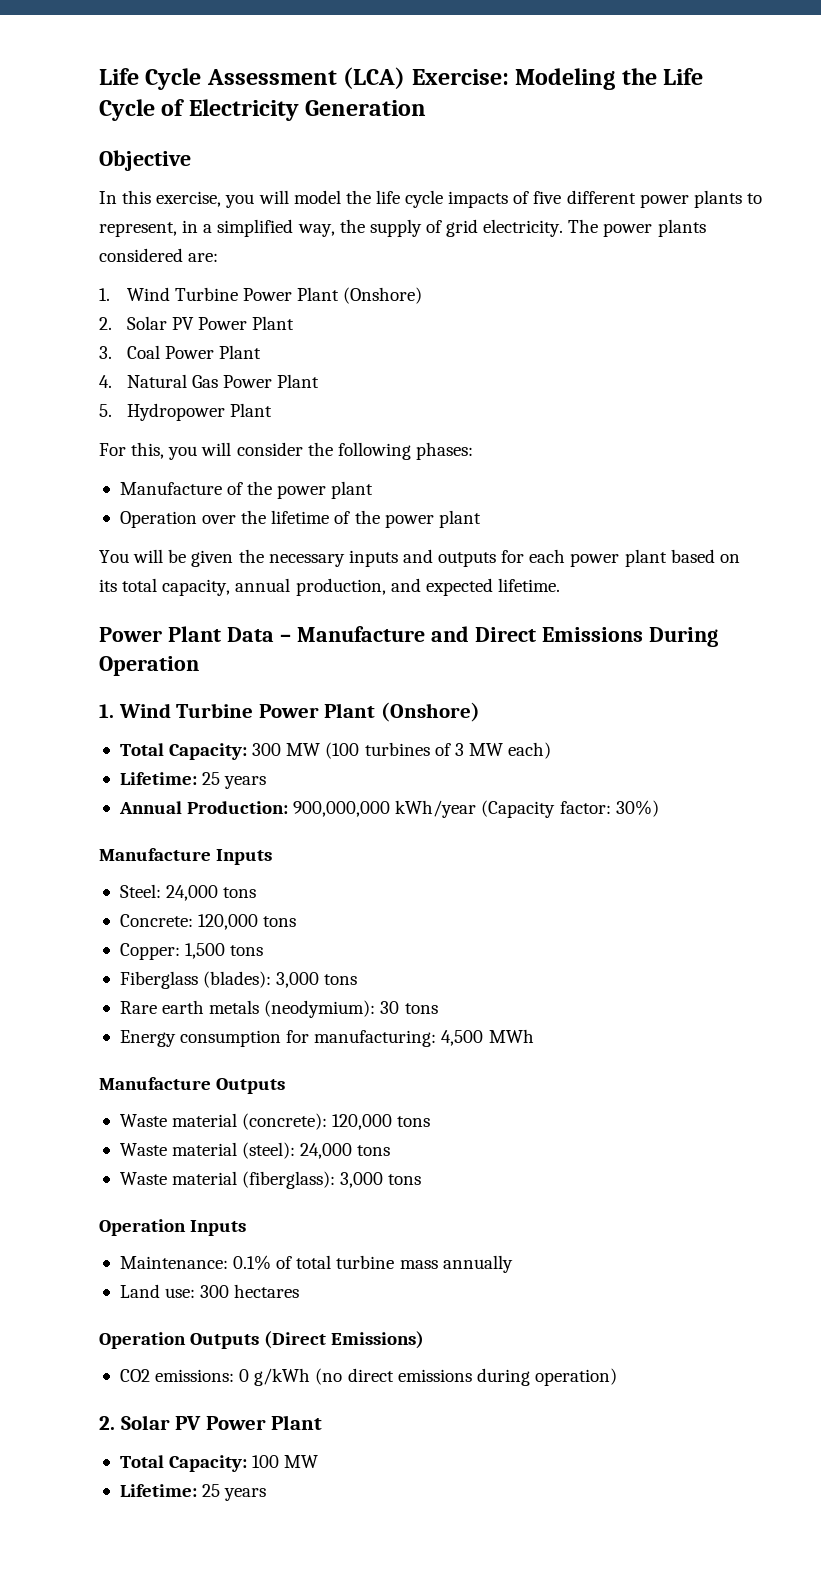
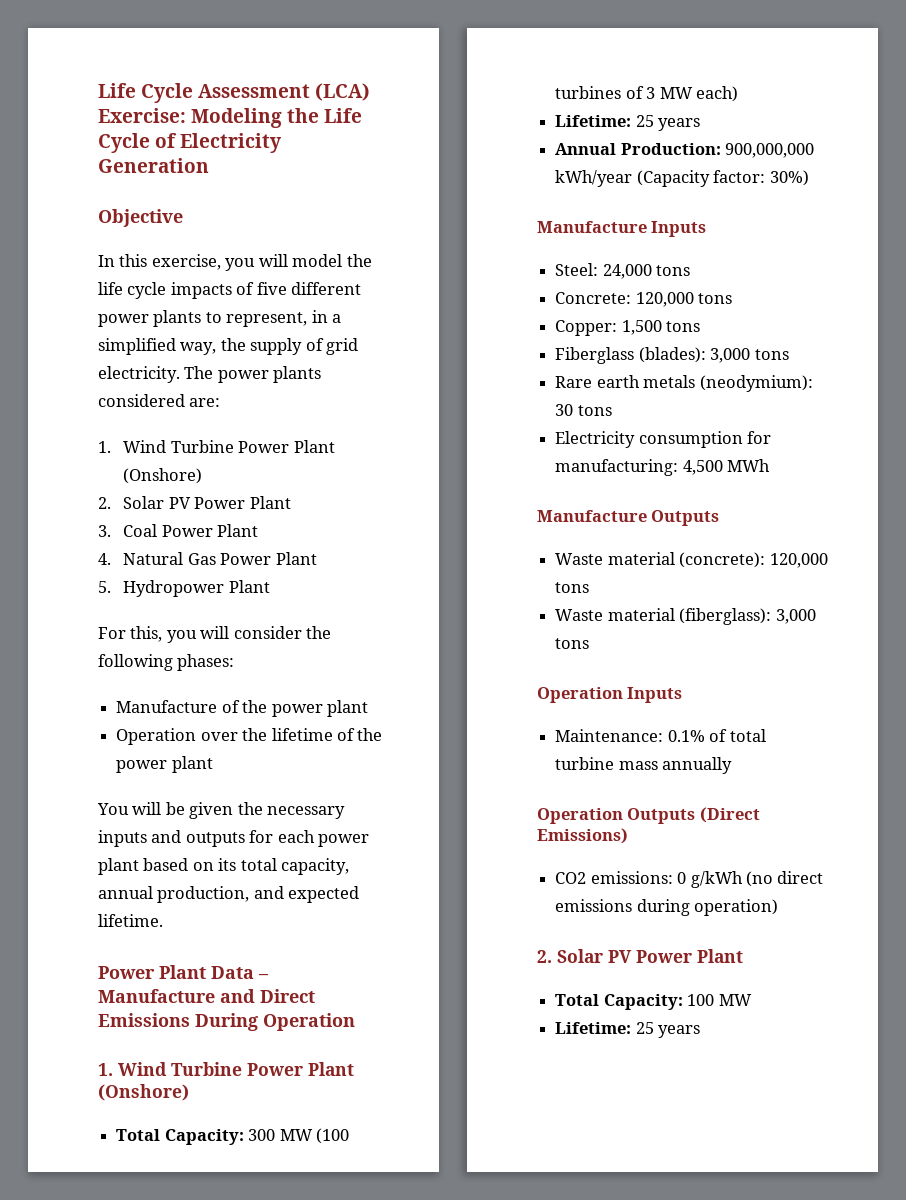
- Energy consumption for manufacturing: 4,500 MWh
+ Electricity consumption for manufacturing: 4,500 MWh
- Waste material (steel): 24,000 tons
- Land use: 300 hectares

